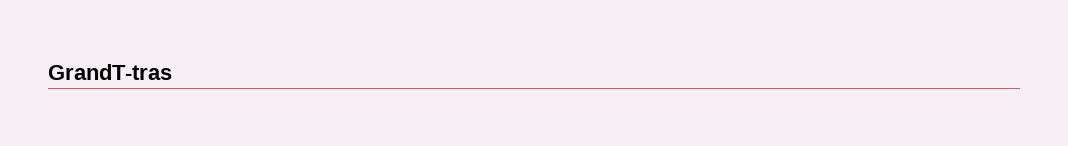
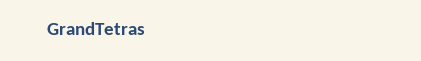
- GrandT-tras
+ GrandTetras

